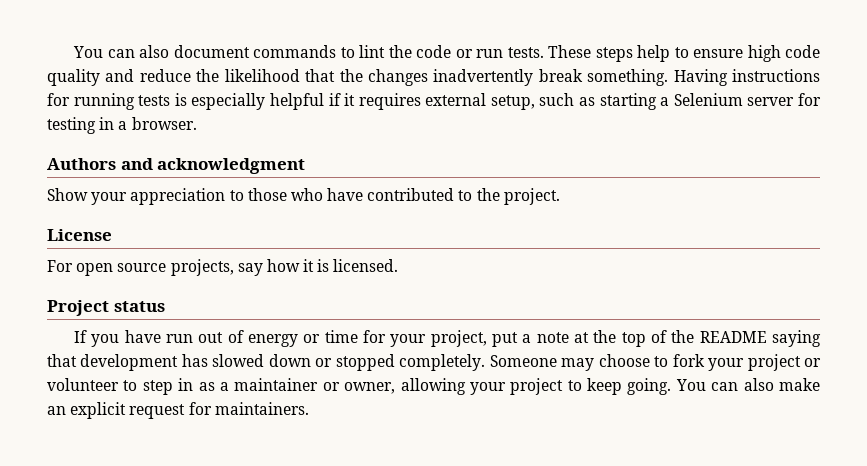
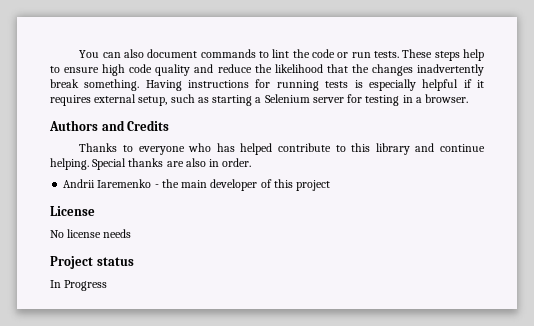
- Authors and acknowledgment
- Show your appreciation to those who have contributed to the project.
+ Authors and Credits
+ Thanks to everyone who has helped contribute to this library and continue helping. Special thanks are also in order.
+ Andrii Iaremenko - the main developer of this project
  License
- For open source projects, say how it is licensed.
+ No license needs
  Project status
- If you have run out of energy or time for your project, put a note at the top of the README saying that development has slowed down or stopped completely. Someone may choose to fork your project or volunteer to step in as a maintainer or owner, allowing your project to keep going. You can also make an explicit request for maintainers.
+ In Progress

